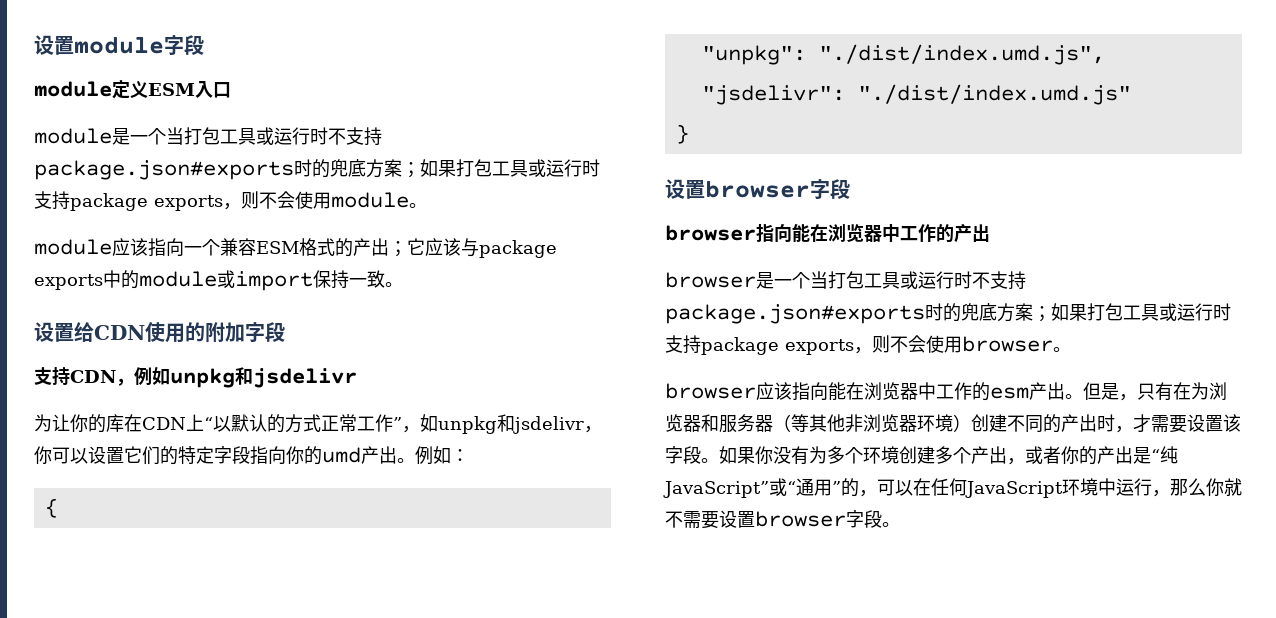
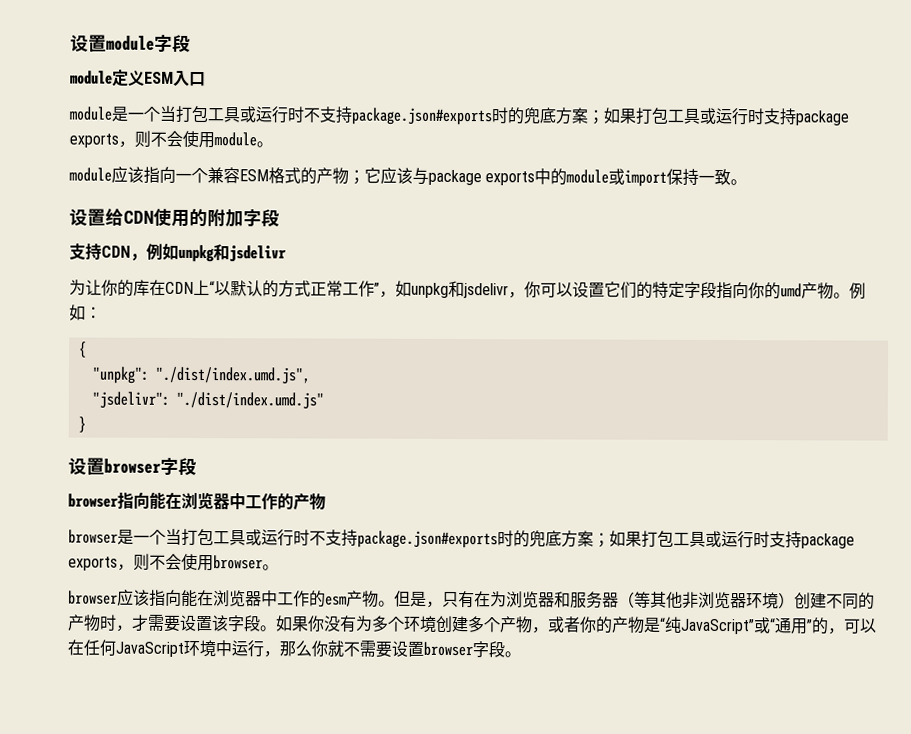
- module应该指向一个兼容ESM格式的产出；它应该与package exports中的module或import保持一致。
+ module应该指向一个兼容ESM格式的产物；它应该与package exports中的module或import保持一致。
- 为让你的库在CDN上“以默认的方式正常工作”，如unpkg和jsdelivr，你可以设置它们的特定字段指向你的umd产出。
+ 为让你的库在CDN上“以默认的方式正常工作”，如unpkg和jsdelivr，你可以设置它们的特定字段指向你的umd产物。
- browser指向能在浏览器中工作的产出
+ browser指向能在浏览器中工作的产物
- browser应该指向能在浏览器中工作的esm产出。
+ browser应该指向能在浏览器中工作的esm产物。
- 但是，只有在为浏览器和服务器（等其他非浏览器环境）创建不同的产出时，才需要设置该字段。
+ 但是，只有在为浏览器和服务器（等其他非浏览器环境）创建不同的产物时，才需要设置该字段。
- 如果你没有为多个环境创建多个产出，或者你的产出是“纯JavaScript”或“通用”的，可以在任何JavaScript环境中运行，那么你就不需要设置browser字段。
+ 如果你没有为多个环境创建多个产物，或者你的产物是“纯JavaScript”或“通用”的，可以在任何JavaScript环境中运行，那么你就不需要设置browser字段。

